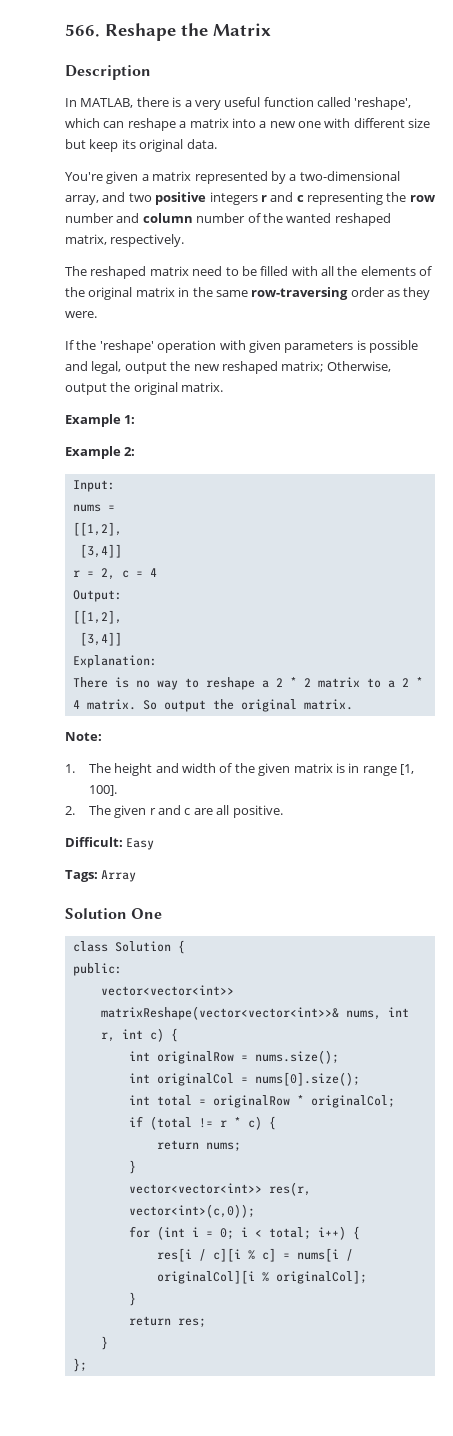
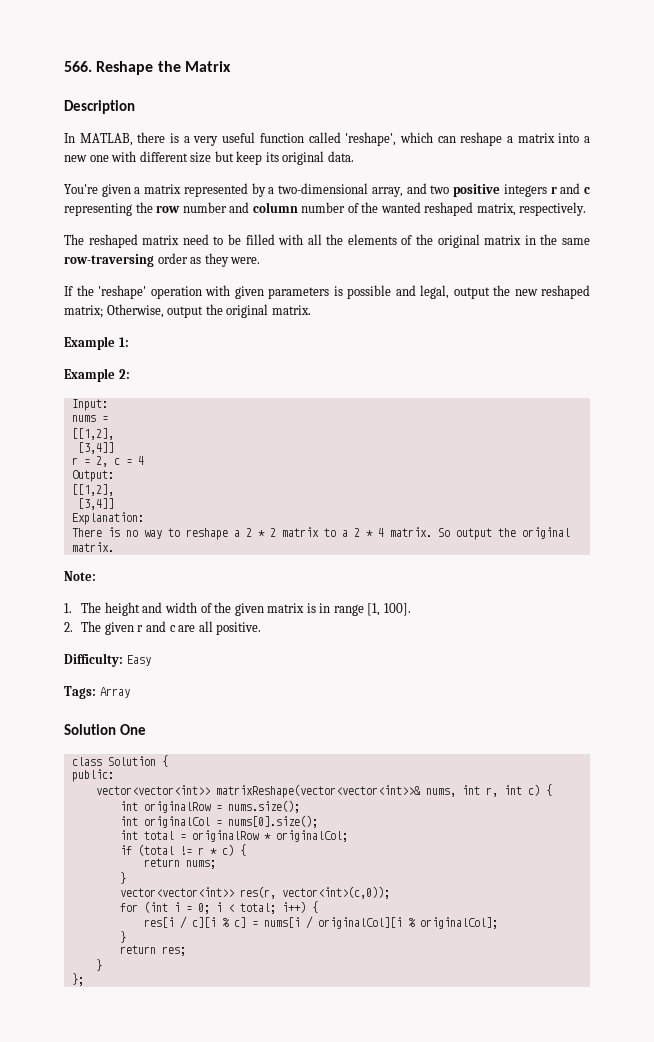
- Difficult: Easy
+ Difficulty: Easy

